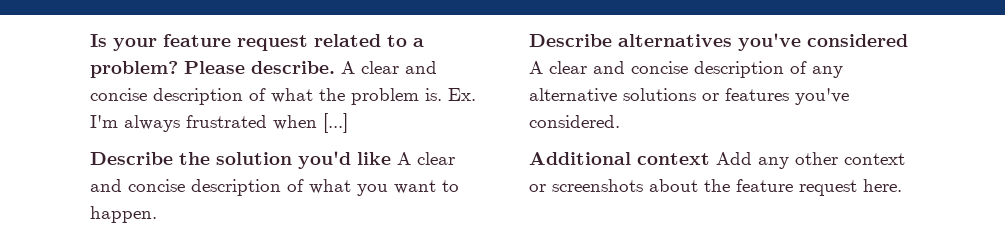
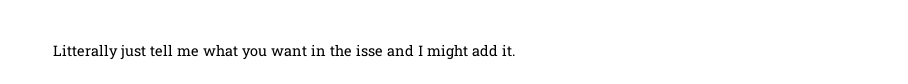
- Is your feature request related to a problem? Please describe. A clear and concise description of what the problem is. Ex. I'm always frustrated when [...]
- Describe the solution you'd like A clear and concise description of what you want to happen.
- Describe alternatives you've considered A clear and concise description of any alternative solutions or features you've considered.
- Additional context Add any other context or screenshots about the feature request here.
+ Litterally just tell me what you want in the isse and I might add it.

